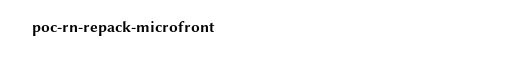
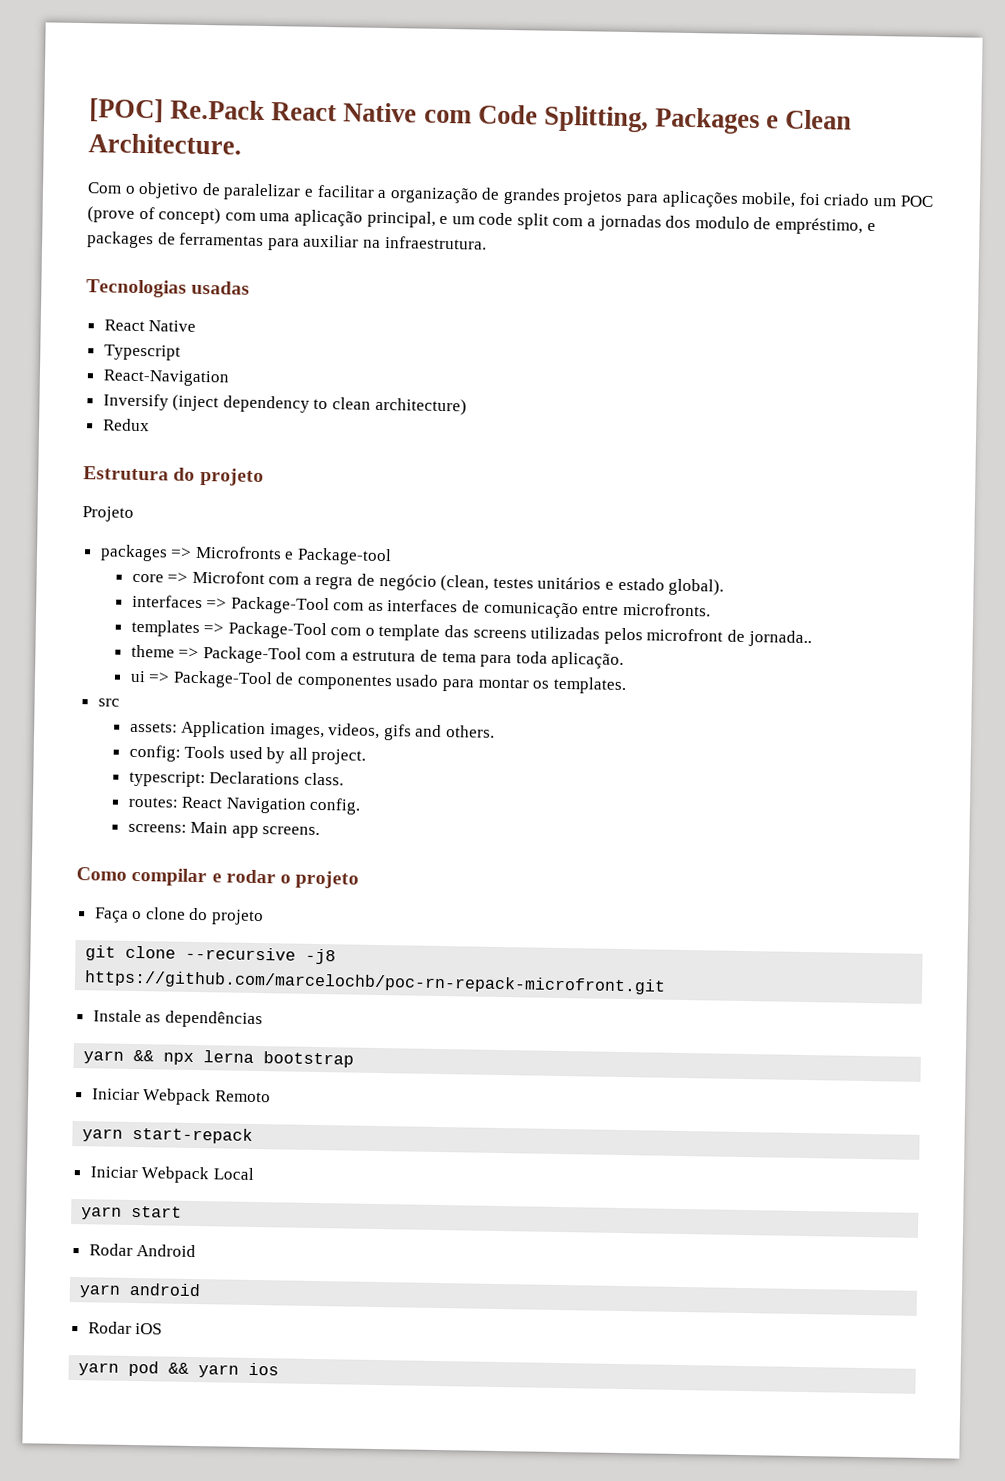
- poc-rn-repack-microfront
+ [POC] Re.Pack React Native com Code Splitting, Packages e Clean Architecture.
+ Com o objetivo de paralelizar e facilitar a organização de grandes projetos para aplicações mobile, foi criado um POC (prove of concept) com uma aplicação principal, e um code split com a jornadas dos modulo de empréstimo, e packages de ferramentas para auxiliar na infraestrutura.
+ Tecnologias usadas
+ React Native
+ Typescript
+ React-Navigation
+ Inversify (inject dependency to clean architecture)
+ Redux
+ Estrutura do projeto
+ Projeto
+ packages => Microfronts e Package-tool
+ core => Microfont com a regra de negócio (clean, testes unitários e estado global).
+ interfaces => Package-Tool com as interfaces de comunicação entre microfronts.
+ templates => Package-Tool com o template das screens utilizadas pelos microfront de jornada..
+ theme => Package-Tool com a estrutura de tema para toda aplicação.
+ ui => Package-Tool de componentes usado para montar os templates.
+ src
+ assets: Application images, videos, gifs and others.
+ config: Tools used by all project.
+ typescript: Declarations class.
+ routes: React Navigation config.
+ screens: Main app screens.
+ Como compilar e rodar o projeto
+ Faça o clone do projeto
+ git clone --recursive -j8 https://github.com/marcelochb/poc-rn-repack-microfront.git
+ Instale as dependências
+ yarn && npx lerna bootstrap
+ Iniciar Webpack Remoto
+ yarn start-repack
+ Iniciar Webpack Local
+ yarn start
+ Rodar Android
+ yarn android
+ Rodar iOS
+ yarn pod && yarn ios

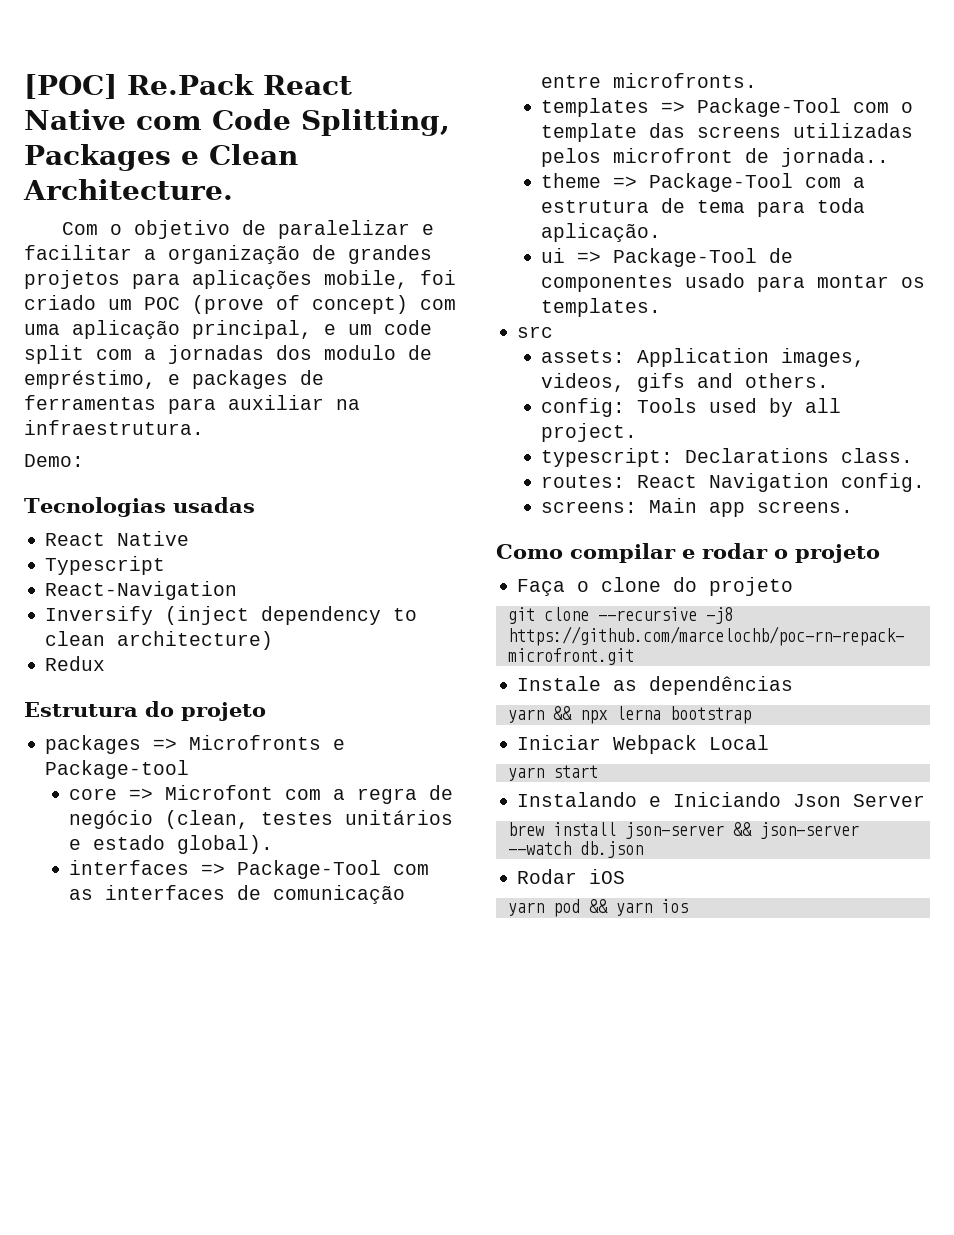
+ Demo:
- Projeto
- Iniciar Webpack Remoto
- yarn start-repack
- Rodar Android
- yarn android
+ Instalando e Iniciando Json Server
+ brew install json-server && json-server --watch db.json

